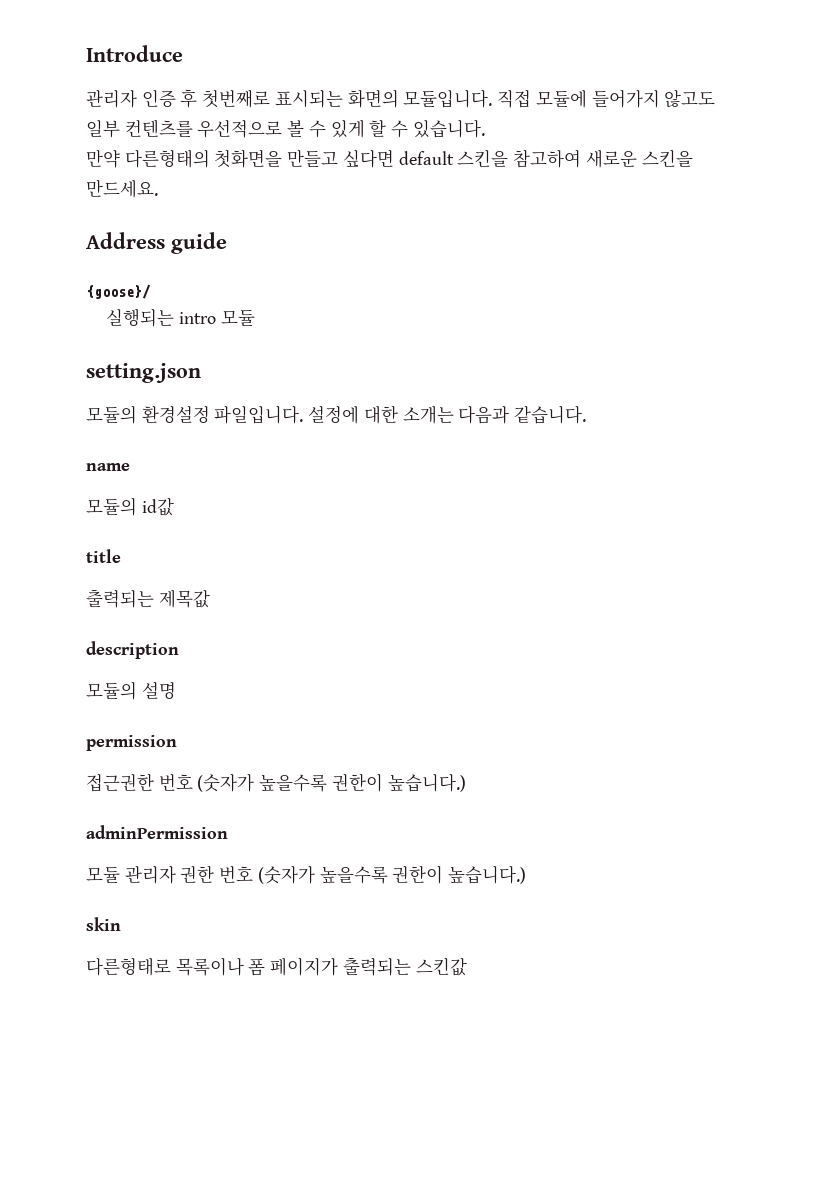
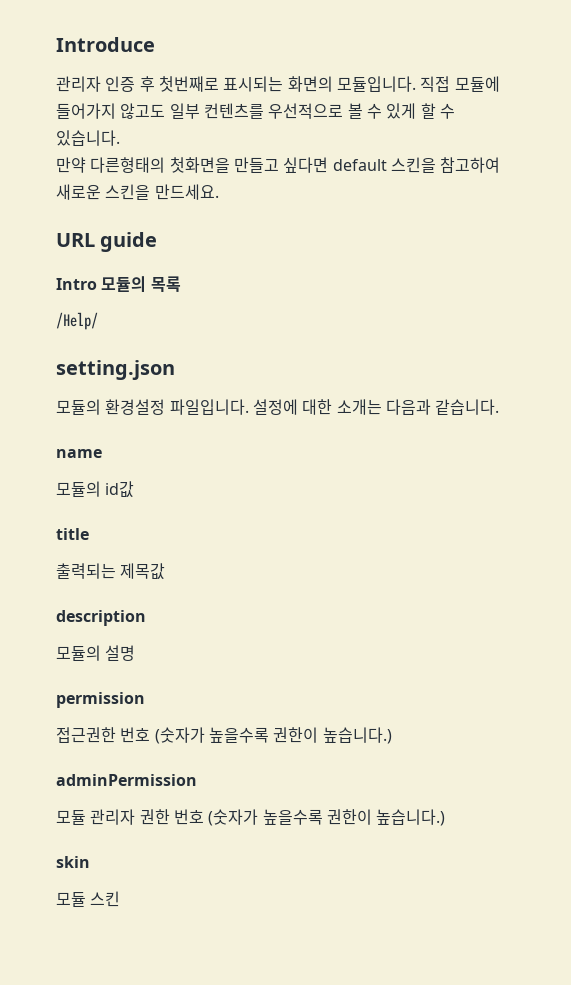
- Address guide
+ URL guide
- {goose}/
- 실행되는 intro 모듈
+ Intro 모듈의 목록
+ /Help/
- 다른형태로 목록이나 폼 페이지가 출력되는 스킨값
+ 모듈 스킨

